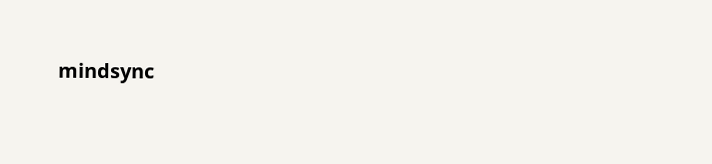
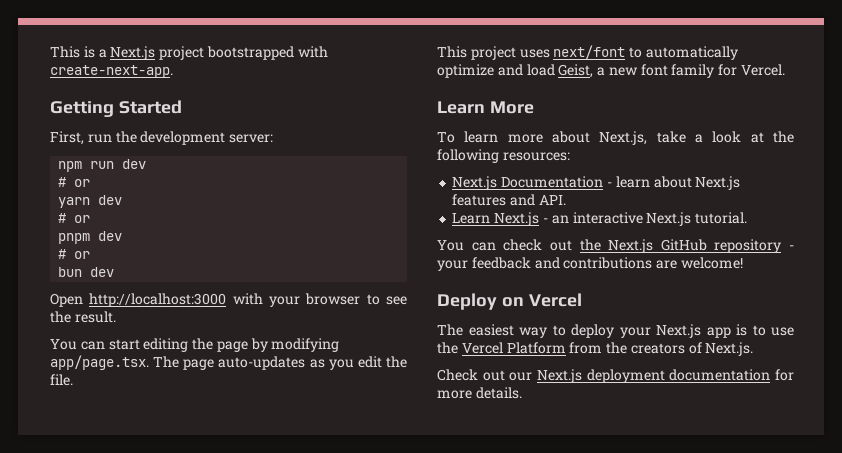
- mindsync
+ This is a Next.js project bootstrapped with create-next-app.
+ Getting Started
+ First, run the development server:
+ npm run dev
+ # or
+ yarn dev
+ # or
+ pnpm dev
+ # or
+ bun dev
+ Open http://localhost:3000 with your browser to see the result.
+ You can start editing the page by modifying app/page.tsx. The page auto-updates as you edit the file.
+ This project uses next/font to automatically optimize and load Geist, a new font family for Vercel.
+ Learn More
+ To learn more about Next.js, take a look at the following resources:
+ Next.js Documentation - learn about Next.js features and API.
+ Learn Next.js - an interactive Next.js tutorial.
+ You can check out the Next.js GitHub repository - your feedback and contributions are welcome!
+ Deploy on Vercel
+ The easiest way to deploy your Next.js app is to use the Vercel Platform from the creators of Next.js.
+ Check out our Next.js deployment documentation for more details.

